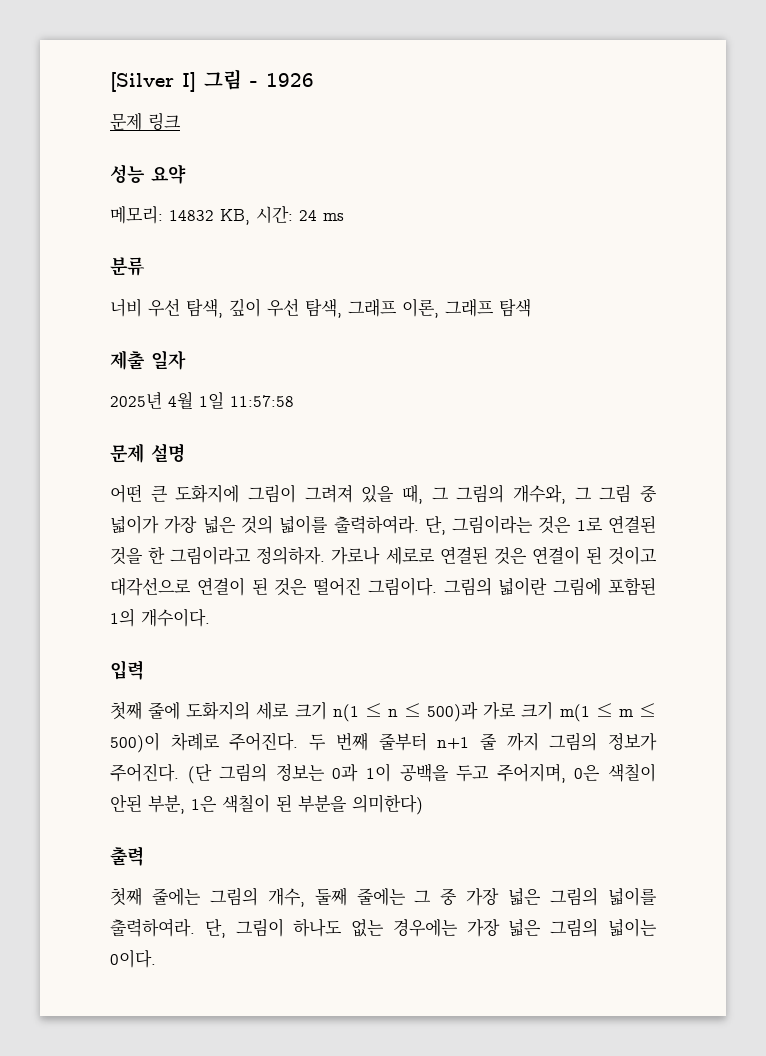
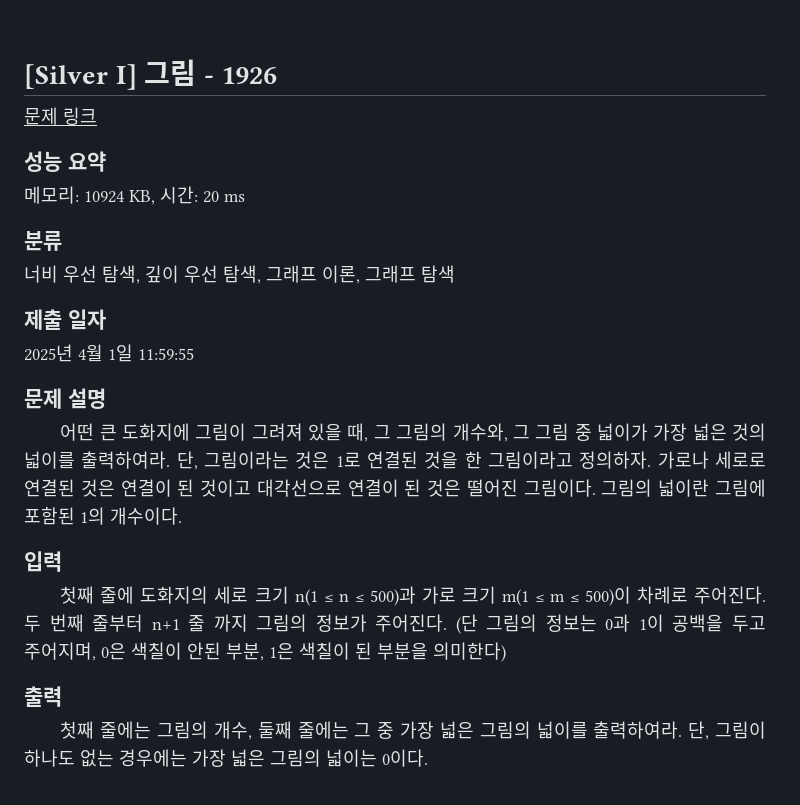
- 메모리: 14832 KB, 시간: 24 ms
+ 메모리: 10924 KB, 시간: 20 ms
- 2025년 4월 1일 11:57:58
+ 2025년 4월 1일 11:59:55

